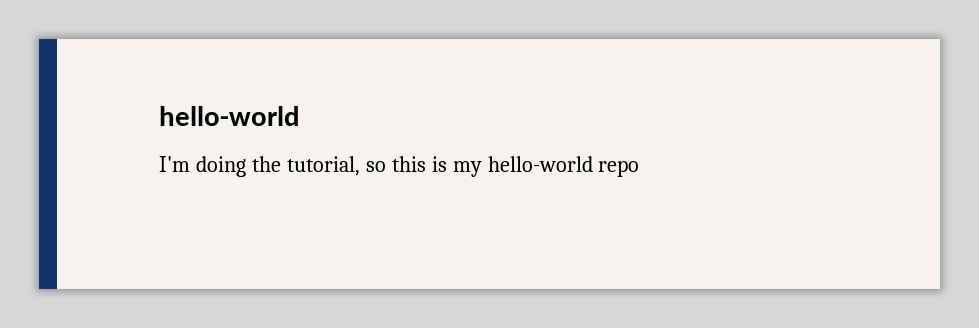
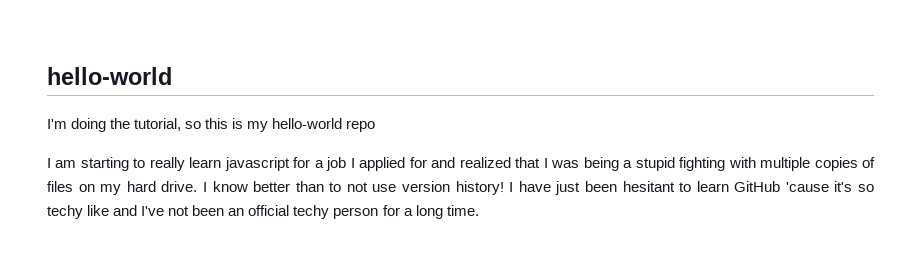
+ I am starting to really learn javascript for a job I applied for and realized that I was being a stupid fighting with multiple copies of files on my hard drive. I know better than to not use version history! I have just been hesitant to learn GitHub 'cause it's so techy like and I've not been an official techy person for a long time.

